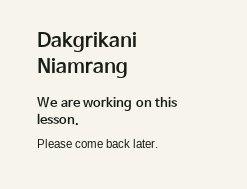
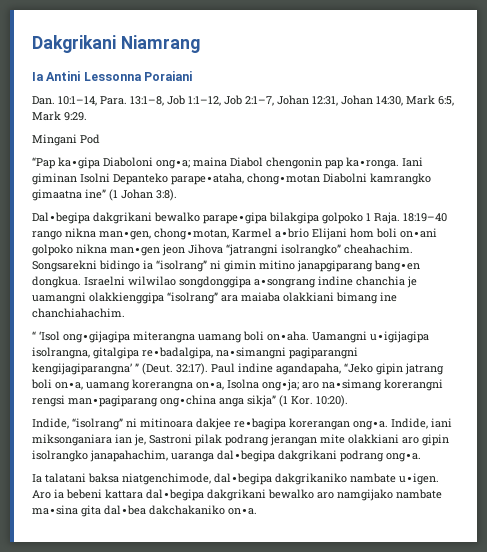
- We are working on this lesson.
- Please come back later.
+ Ia Antini Lessonna Poraiani
+ Dan. 10:1–14, Para. 13:1–8, Job 1:1–12, Job 2:1–7, Johan 12:31, Johan 14:30, Mark 6:5, Mark 9:29.
+ Mingani Pod
+ “Pap ka∙gipa Diaboloni ong∙a; maina Diabol chengonin pap ka∙ronga. Iani giminan Isolni Depanteko parape∙ataha, chong∙motan Diabolni kamrangko gimaatna ine” (1 Johan 3:8).
+ Dal∙begipa dakgrikani bewalko parape∙gipa bilakgipa golpoko 1 Raja. 18:19–40 rango nikna man∙gen, chong∙motan, Karmel a∙brio Elijani hom boli on∙ani golpoko nikna man∙gen jeon Jihova “jatrangni isolrangko” cheahachim. Songsarekni bidingo ia “isolrang” ni gimin mitino janapgiparang bang∙en dongkua. Israelni wilwilao songdonggipa a∙songrang indine chanchia je uamangni olakkienggipa “isolrang” ara maiaba olakkiani bimang ine chanchiahachim.
+ “ ‘Isol ong∙gijagipa miterangna uamang boli on∙aha. Uamangni u∙igijagipa isolrangna, gitalgipa re∙badalgipa, na∙simangni pagiparangni kengijagiparangna’ ” (Deut. 32:17). Paul indine agandapaha, “Jeko gipin jatrang boli on∙a, uamang korerangna on∙a, Isolna ong∙ja; aro na∙simang korerangni rengsi man∙pagiparang ong∙china anga sikja” (1 Kor. 10:20).
+ Indide, “isolrang” ni mitinoara dakjee re∙bagipa korerangan ong∙a. Indide, iani miksonganiara ian je, Sastroni pilak podrang jerangan mite olakkiani aro gipin isolrangko janapahachim, uaranga dal∙begipa dakgrikani podrang ong∙a.
+ Ia talatani baksa niatgenchimode, dal∙begipa dakgrikaniko nambate u∙igen. Aro ia bebeni kattara dal∙begipa dakgrikani bewalko aro namgijako nambate ma∙sina gita dal∙bea dakchakaniko on∙a.

